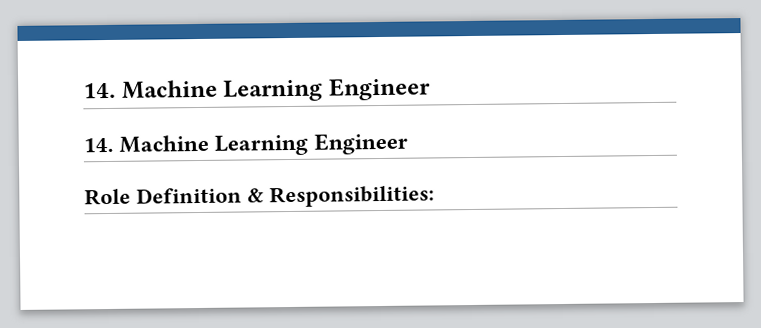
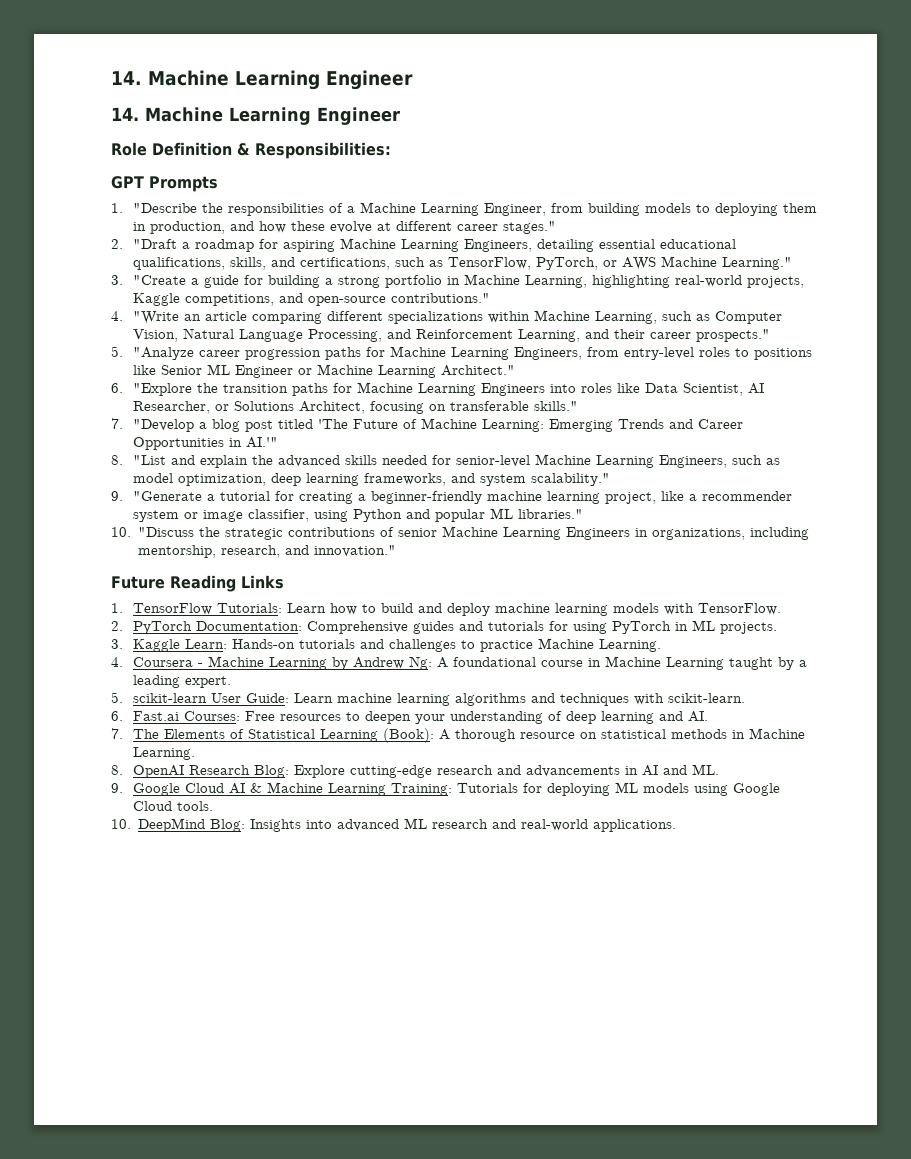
+ GPT Prompts
+ 1. "Describe the responsibilities of a Machine Learning Engineer, from building models to deploying them in production, and how these evolve at different career stages."
+ 2. "Draft a roadmap for aspiring Machine Learning Engineers, detailing essential educational qualifications, skills, and certifications, such as TensorFlow, PyTorch, or AWS Machine Learning."
+ 3. "Create a guide for building a strong portfolio in Machine Learning, highlighting real-world projects, Kaggle competitions, and open-source contributions."
+ 4. "Write an article comparing different specializations within Machine Learning, such as Computer Vision, Natural Language Processing, and Reinforcement Learning, and their career prospects."
+ 5. "Analyze career progression paths for Machine Learning Engineers, from entry-level roles to positions like Senior ML Engineer or Machine Learning Architect."
+ 6. "Explore the transition paths for Machine Learning Engineers into roles like Data Scientist, AI Researcher, or Solutions Architect, focusing on transferable skills."
+ 7. "Develop a blog post titled 'The Future of Machine Learning: Emerging Trends and Career Opportunities in AI.'"
+ 8. "List and explain the advanced skills needed for senior-level Machine Learning Engineers, such as model optimization, deep learning frameworks, and system scalability."
+ 9. "Generate a tutorial for creating a beginner-friendly machine learning project, like a recommender system or image classifier, using Python and popular ML libraries."
+ 10. "Discuss the strategic contributions of senior Machine Learning Engineers in organizations, including mentorship, research, and innovation."
+ Future Reading Links
+ 1. TensorFlow Tutorials: Learn how to build and deploy machine learning models with TensorFlow.
+ 2. PyTorch Documentation: Comprehensive guides and tutorials for using PyTorch in ML projects.
+ 3. Kaggle Learn: Hands-on tutorials and challenges to practice Machine Learning.
+ 4. Coursera - Machine Learning by Andrew Ng: A foundational course in Machine Learning taught by a leading expert.
+ 5. scikit-learn User Guide: Learn machine learning algorithms and techniques with scikit-learn.
+ 6. Fast.ai Courses: Free resources to deepen your understanding of deep learning and AI.
+ 7. The Elements of Statistical Learning (Book): A thorough resource on statistical methods in Machine Learning.
+ 8. OpenAI Research Blog: Explore cutting-edge research and advancements in AI and ML.
+ 9. Google Cloud AI & Machine Learning Training: Tutorials for deploying ML models using Google Cloud tools.
+ 10. DeepMind Blog: Insights into advanced ML research and real-world applications.

